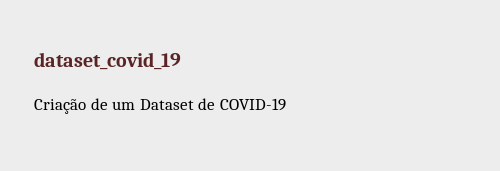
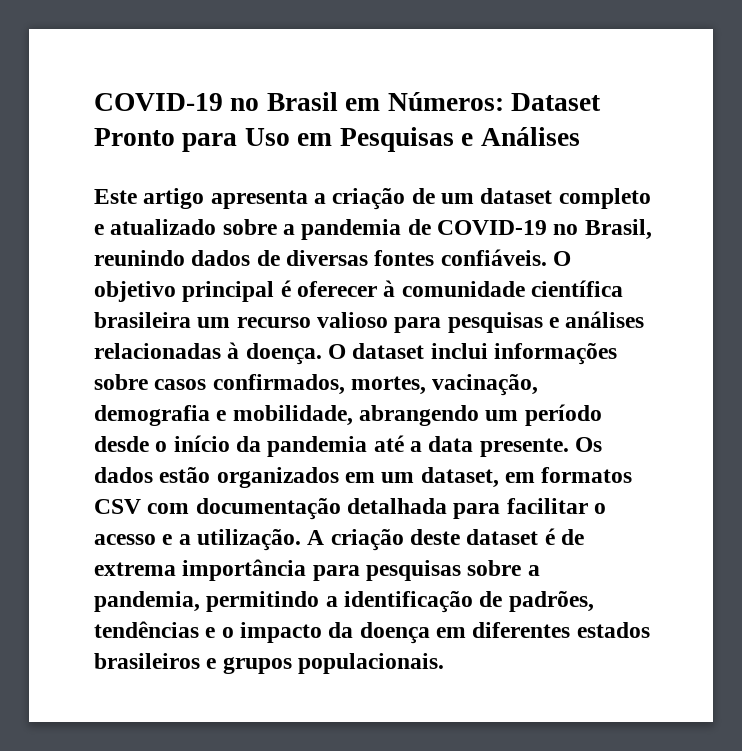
- dataset_covid_19
- Criação de um Dataset de COVID-19
+ COVID-19 no Brasil em Números: Dataset Pronto para Uso em Pesquisas e Análises
+ Este artigo apresenta a criação de um dataset completo e atualizado sobre a pandemia de COVID-19 no Brasil, reunindo dados de diversas fontes confiáveis. O objetivo principal é oferecer à comunidade científica brasileira um recurso valioso para pesquisas e análises relacionadas à doença. O dataset inclui informações sobre casos confirmados, mortes, vacinação, demografia e mobilidade, abrangendo um período desde o início da pandemia até a data presente. Os dados estão organizados em um dataset, em formatos CSV com documentação detalhada para facilitar o acesso e a utilização. A criação deste dataset é de extrema importância para pesquisas sobre a pandemia, permitindo a identificação de padrões, tendências e o impacto da doença em diferentes estados brasileiros e grupos populacionais.

